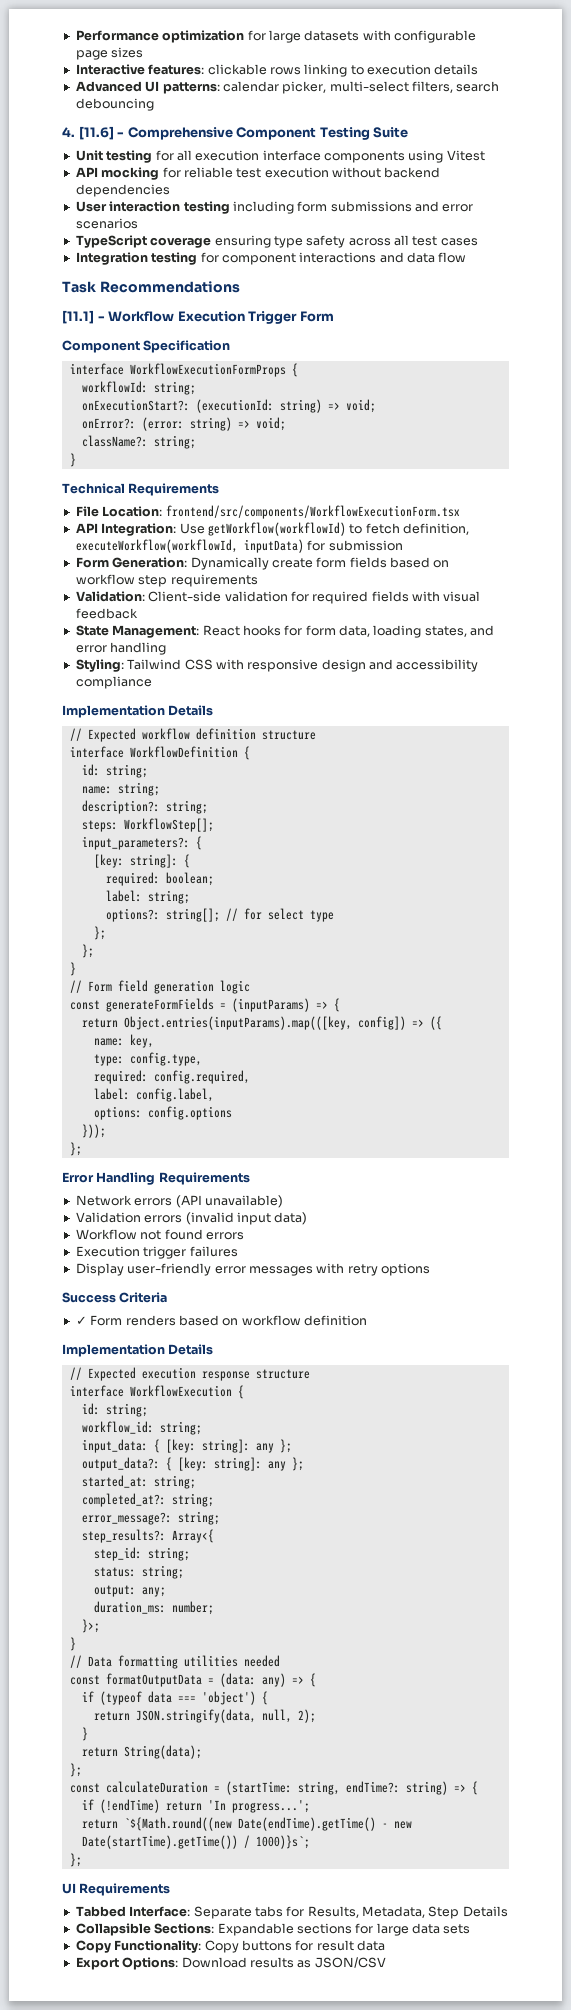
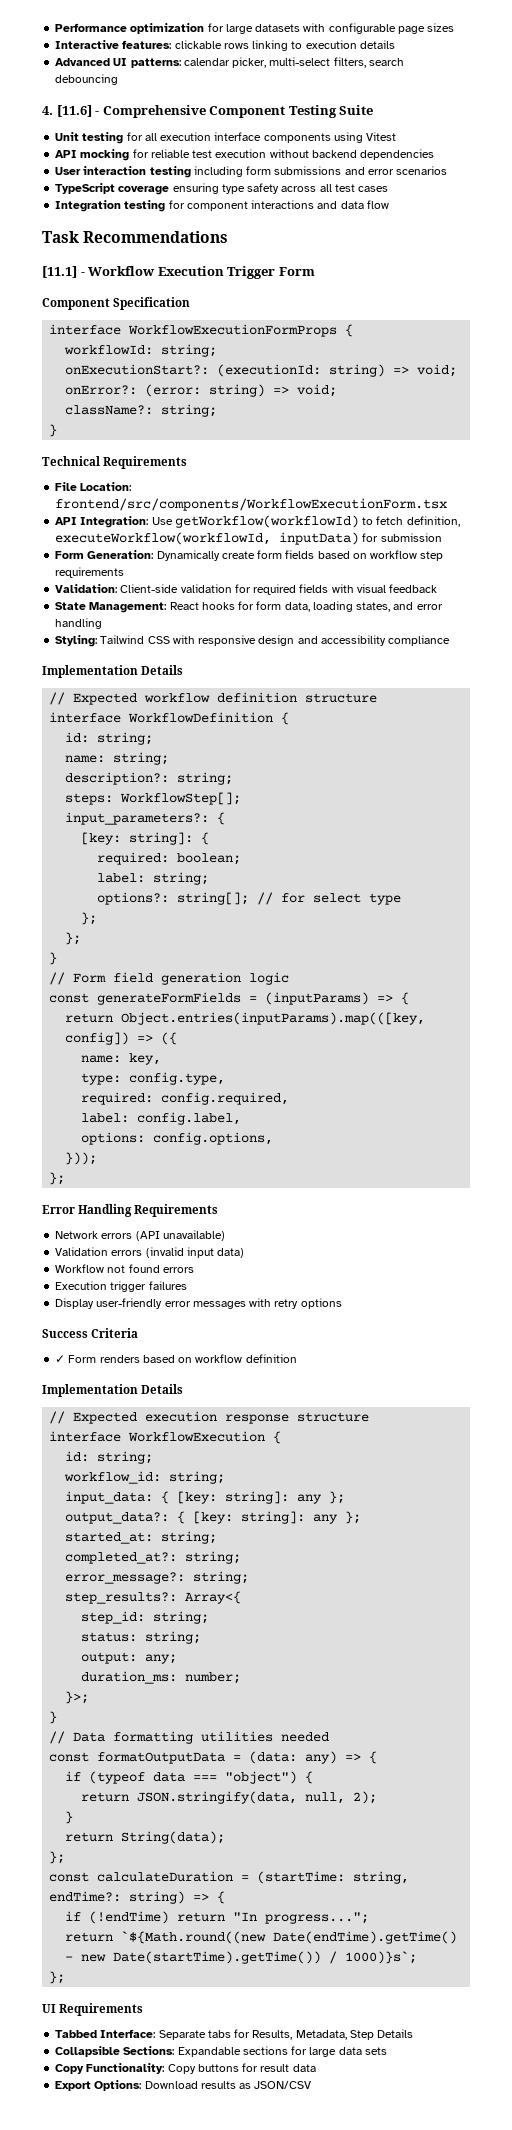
- options: config.options
+ options: config.options,
- if (typeof data === 'object') {
+ if (typeof data === "object") {
- if (!endTime) return 'In progress...';
+ if (!endTime) return "In progress...";

